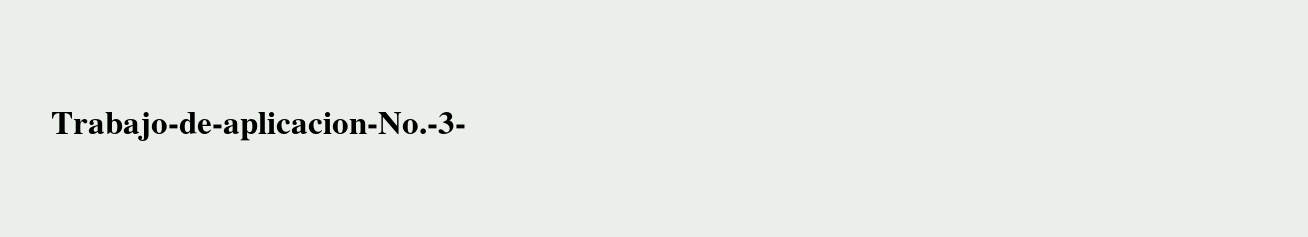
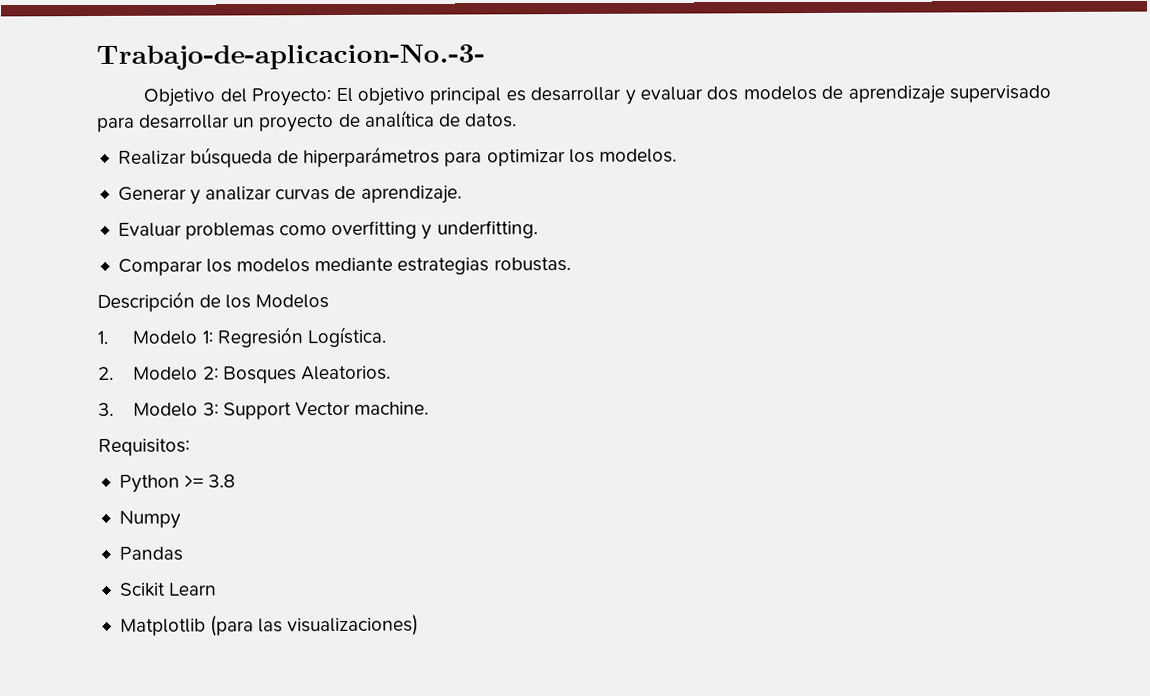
+ Objetivo del Proyecto: El objetivo principal es desarrollar y evaluar dos modelos de aprendizaje supervisado para desarrollar un proyecto de analítica de datos.
+ Realizar búsqueda de hiperparámetros para optimizar los modelos.
+ Generar y analizar curvas de aprendizaje.
+ Evaluar problemas como overfitting y underfitting.
+ Comparar los modelos mediante estrategias robustas.
+ Descripción de los Modelos
+ 1. Modelo 1: Regresión Logística.
+ 2. Modelo 2: Bosques Aleatorios.
+ 3. Modelo 3: Support Vector machine.
+ Requisitos:
+ Python >= 3.8
+ Numpy
+ Pandas
+ Scikit Learn
+ Matplotlib (para las visualizaciones)

